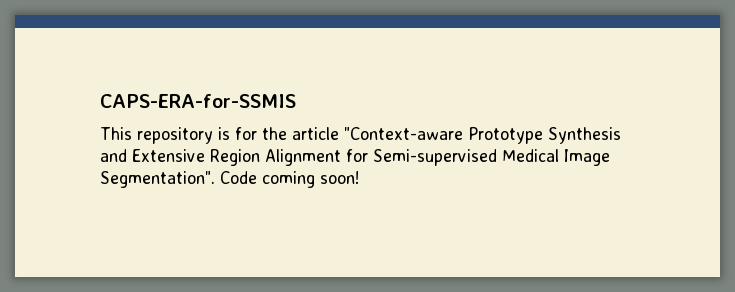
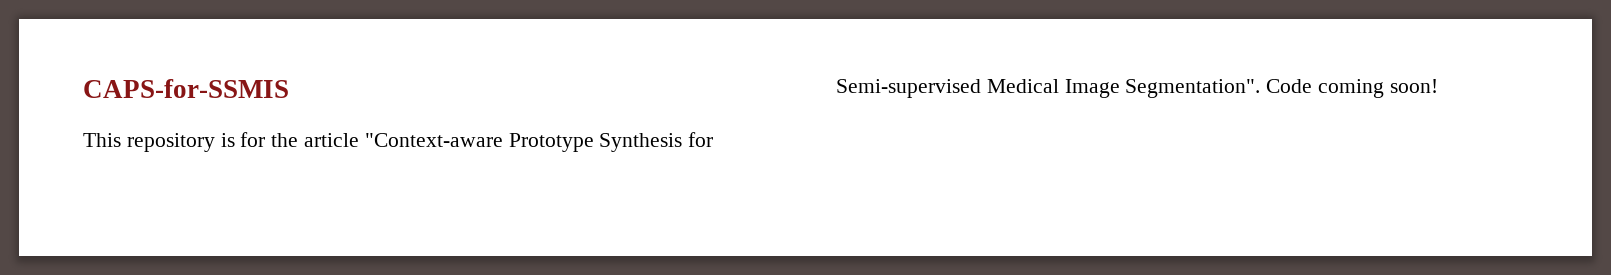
- CAPS-ERA-for-SSMIS
+ CAPS-for-SSMIS
- This repository is for the article "Context-aware Prototype Synthesis and Extensive Region Alignment for Semi-supervised Medical Image Segmentation".
+ This repository is for the article "Context-aware Prototype Synthesis for Semi-supervised Medical Image Segmentation".

